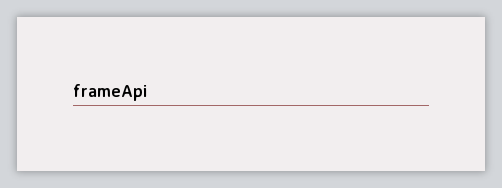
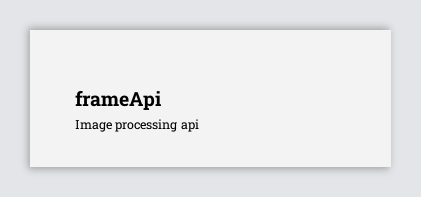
+ Image processing api

